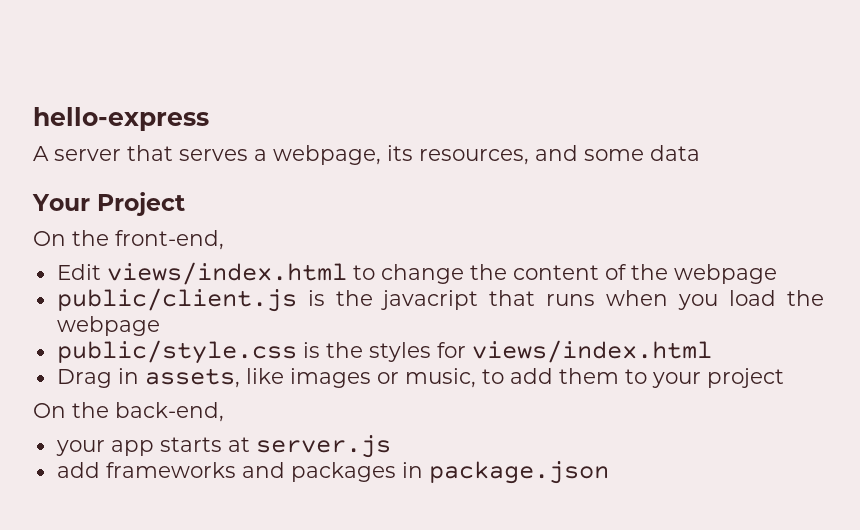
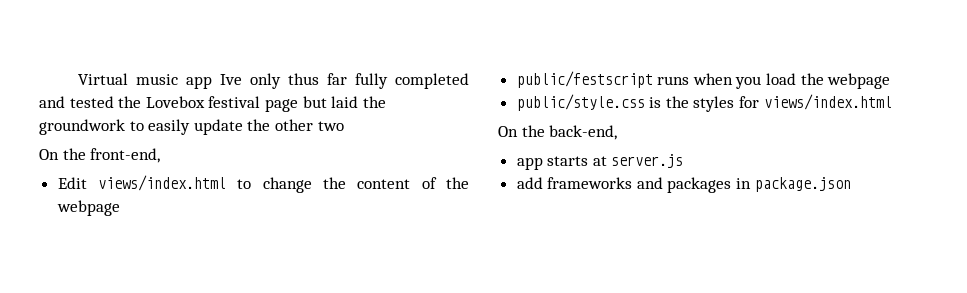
- hello-express
- A server that serves a webpage, its resources, and some data
- Your Project
+ Virtual music app Ive only thus far fully completed and tested the Lovebox festival page but laid the groundwork to easily update the other two
- public/client.js is the javacript that runs when you load the webpage
+ public/festscript runs when you load the webpage
- Drag in assets, like images or music, to add them to your project
- your app starts at server.js
+ app starts at server.js

